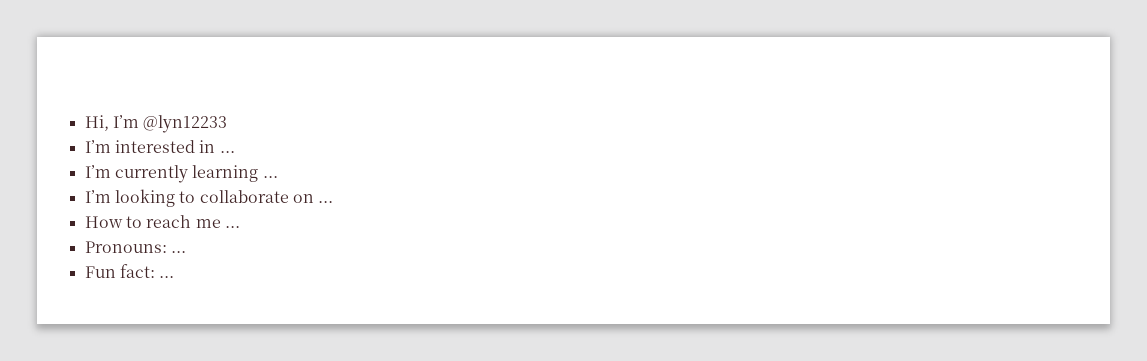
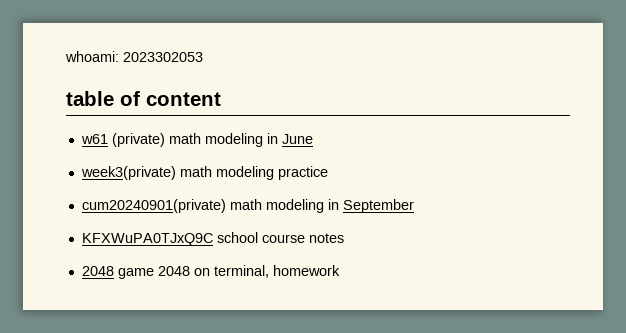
- Hi, I’m @lyn12233
- I’m interested in ...
- I’m currently learning ...
- I’m looking to collaborate on ...
- How to reach me ...
- Pronouns: ...
- Fun fact: ...
+ whoami: 2023302053
+ table of content
+ w61 (private) math modeling in June
+ week3(private) math modeling practice
+ cum20240901(private) math modeling in September
+ KFXWuPA0TJxQ9C school course notes
+ 2048 game 2048 on terminal, homework

